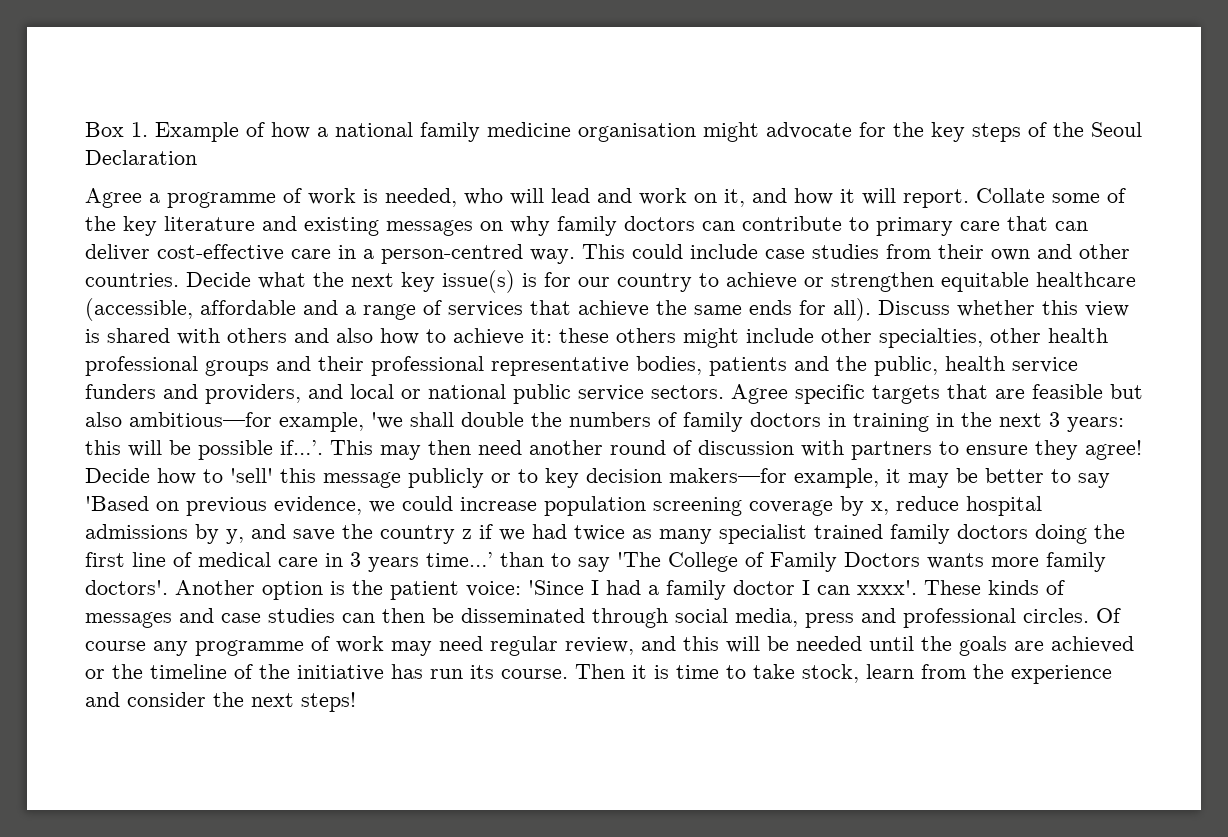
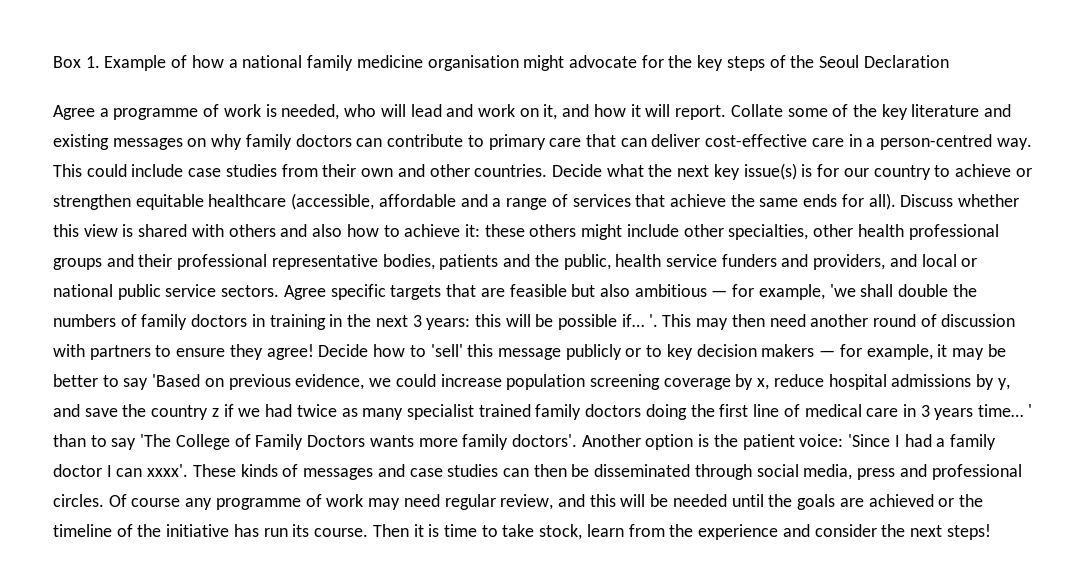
- Agree specific targets that are feasible but also ambitious—for example, 'we shall double the numbers of family doctors in training in the next 3 years: this will be possible if…’.
+ Agree specific targets that are feasible but also ambitious — for example, 'we shall double the numbers of family doctors in training in the next 3 years: this will be possible if… '.
- Decide how to 'sell' this message publicly or to key decision makers—for example, it may be better to say 'Based on previous evidence, we could increase population screening coverage by x, reduce hospital admissions by y, and save the country z if we had twice as many specialist trained family doctors doing the first line of medical care in 3 years time…’ than to say 'The College of Family Doctors wants more family doctors'.
+ Decide how to 'sell' this message publicly or to key decision makers — for example, it may be better to say 'Based on previous evidence, we could increase population screening coverage by x, reduce hospital admissions by y, and save the country z if we had twice as many specialist trained family doctors doing the first line of medical care in 3 years time… ' than to say 'The College of Family Doctors wants more family doctors'.

